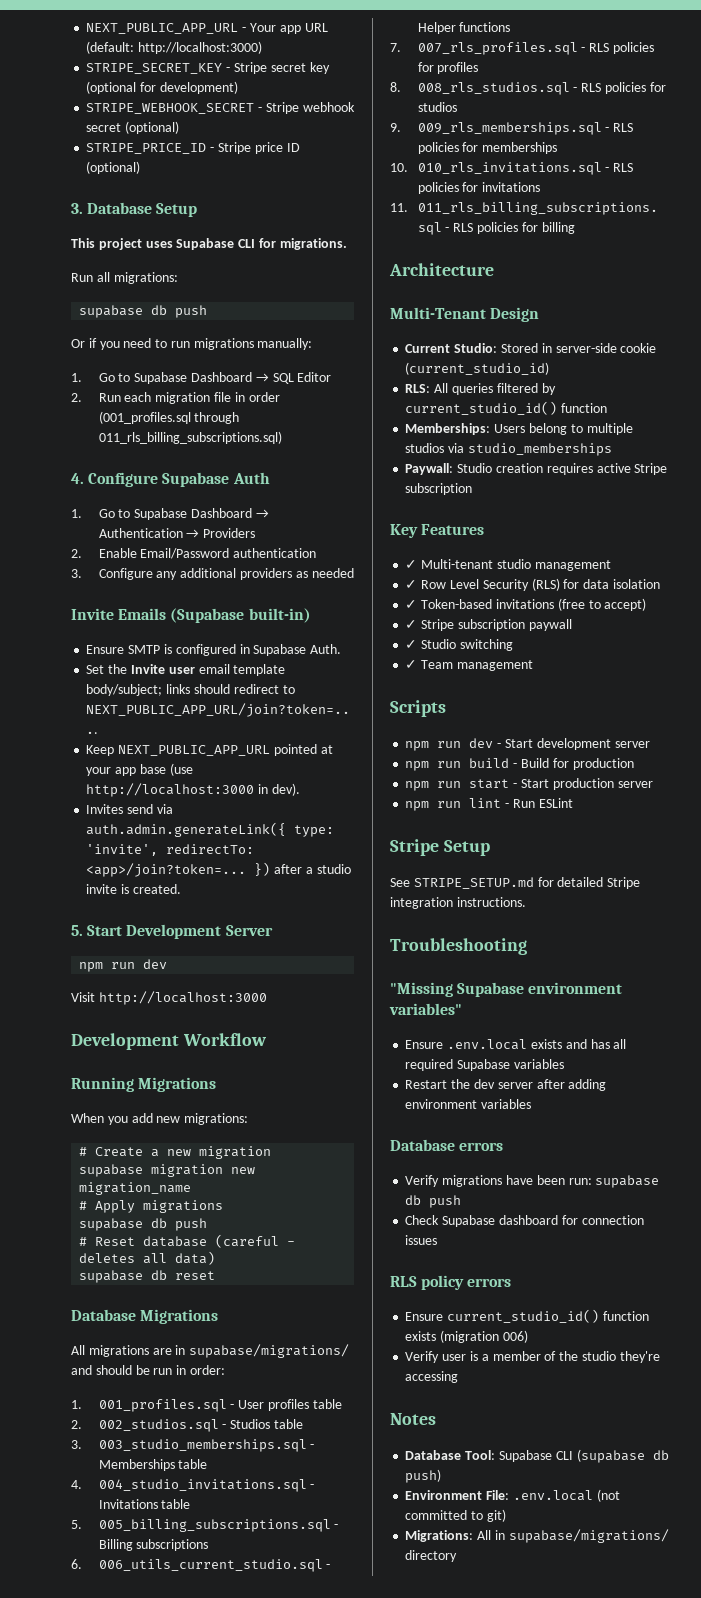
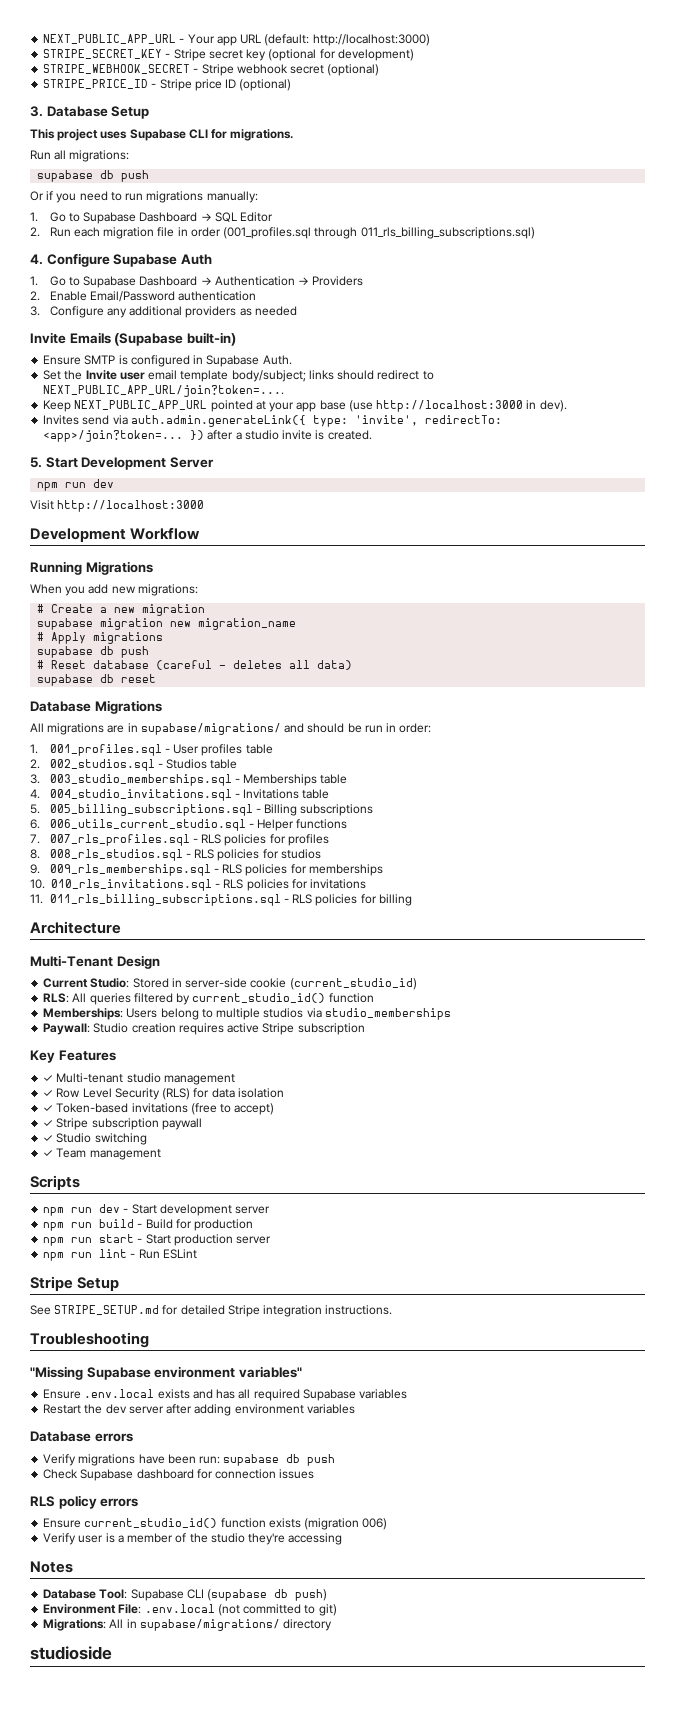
+ studioside

